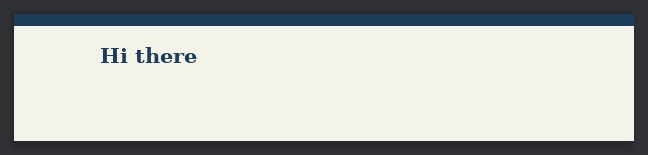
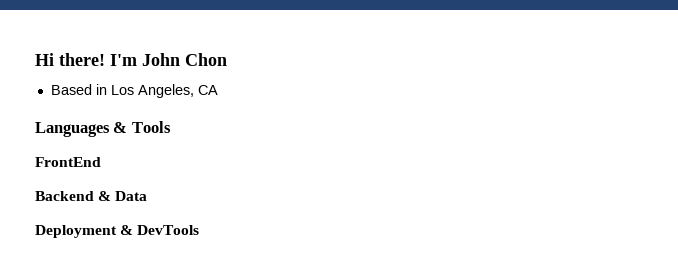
- Hi there
+ Hi there! I'm John Chon
+ Based in Los Angeles, CA
+ Languages & Tools
+ FrontEnd
+ Backend & Data
+ Deployment & DevTools

